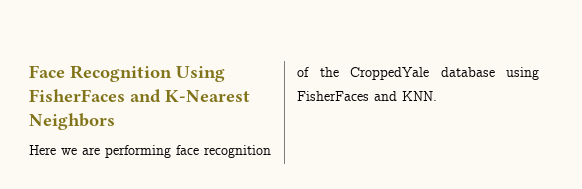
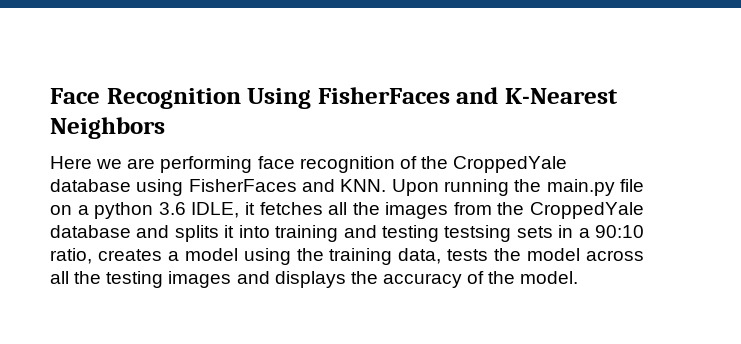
- Here we are performing face recognition of the CroppedYale database using FisherFaces and KNN.
+ Here we are performing face recognition of the CroppedYale database using FisherFaces and KNN. Upon running the main.py file on a python 3.6 IDLE, it fetches all the images from the CroppedYale database and splits it into training and testing testsing sets in a 90:10 ratio, creates a model using the training data, tests the model across all the testing images and displays the accuracy of the model.

